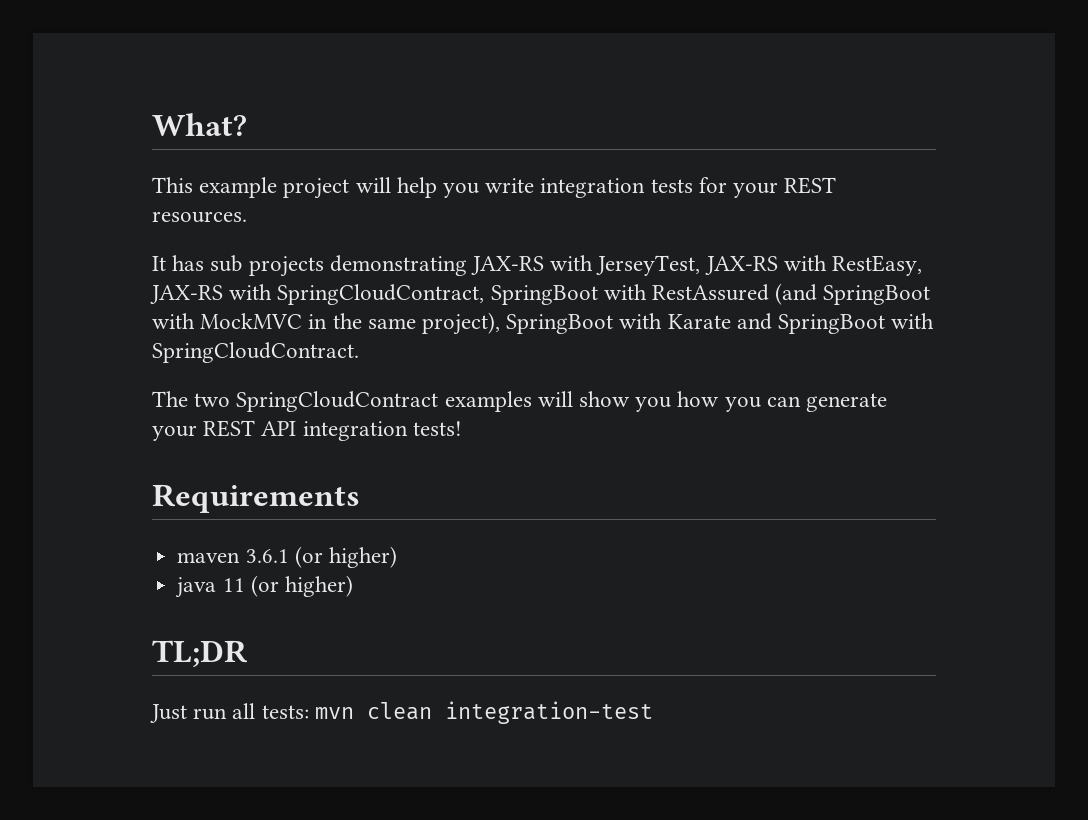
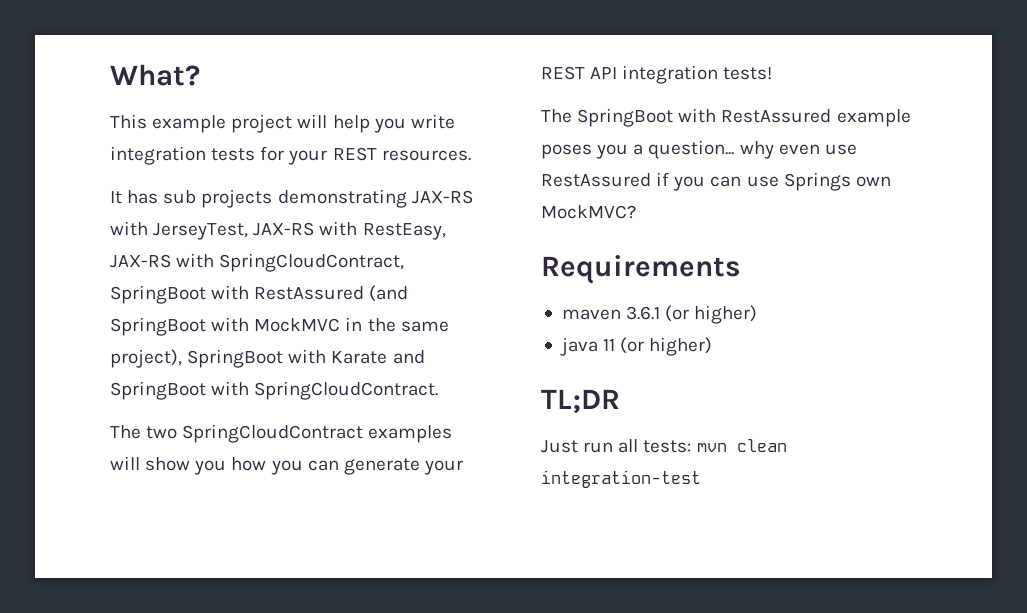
+ The SpringBoot with RestAssured example poses you a question... why even use RestAssured if you can use Springs own MockMVC?

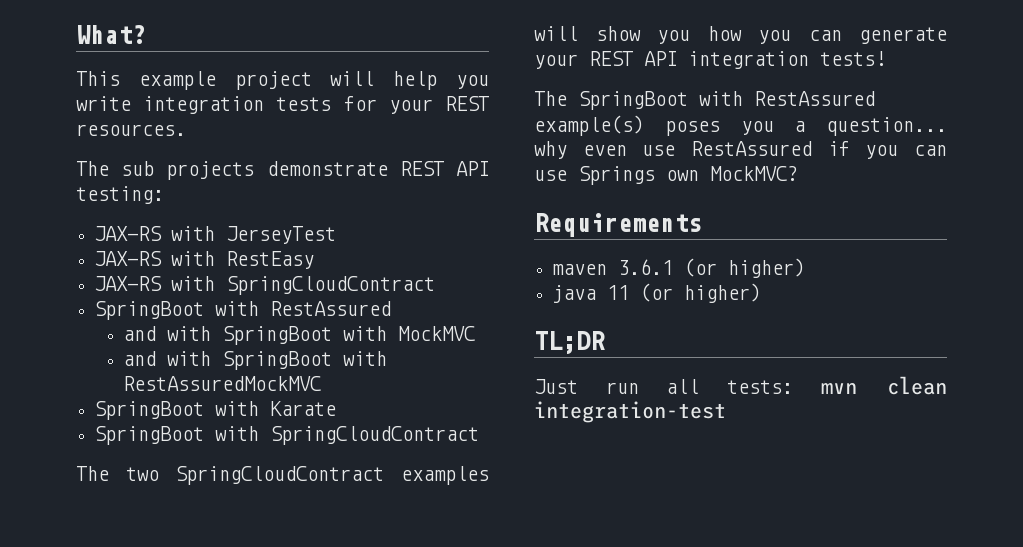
- It has sub projects demonstrating JAX-RS with JerseyTest, JAX-RS with RestEasy, JAX-RS with SpringCloudContract, SpringBoot with RestAssured (and SpringBoot with MockMVC in the same project), SpringBoot with Karate and SpringBoot with SpringCloudContract.
+ The sub projects demonstrate REST API testing:
+ JAX-RS with JerseyTest
+ JAX-RS with RestEasy
+ JAX-RS with SpringCloudContract
+ SpringBoot with RestAssured
+ and with SpringBoot with MockMVC
+ and with SpringBoot with RestAssuredMockMVC
+ SpringBoot with Karate
+ SpringBoot with SpringCloudContract
- The SpringBoot with RestAssured example poses you a question... why even use RestAssured if you can use Springs own MockMVC?
+ The SpringBoot with RestAssured example(s) poses you a question... why even use RestAssured if you can use Springs own MockMVC?

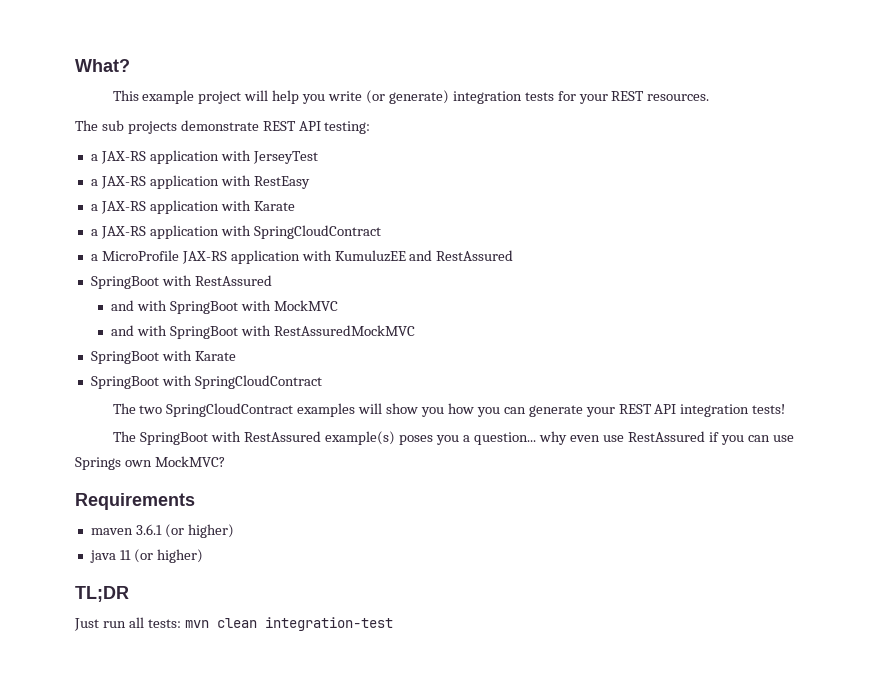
- This example project will help you write integration tests for your REST resources.
+ This example project will help you write (or generate) integration tests for your REST resources.
- JAX-RS with JerseyTest
+ a JAX-RS application with JerseyTest
- JAX-RS with RestEasy
+ a JAX-RS application with RestEasy
- JAX-RS with SpringCloudContract
+ a JAX-RS application with Karate
+ a JAX-RS application with SpringCloudContract
+ a MicroProfile JAX-RS application with KumuluzEE and RestAssured

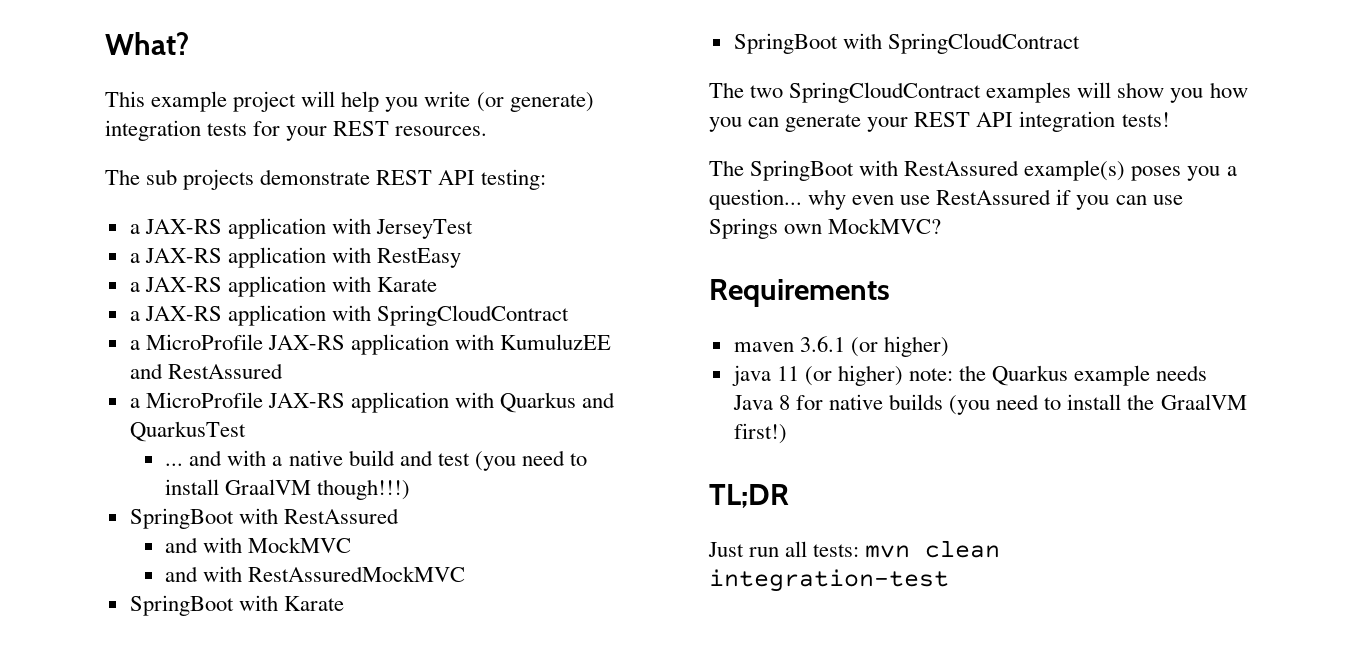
+ a MicroProfile JAX-RS application with Quarkus and QuarkusTest
+ ... and with a native build and test (you need to install GraalVM though!!!)
- and with SpringBoot with MockMVC
+ and with MockMVC
- and with SpringBoot with RestAssuredMockMVC
+ and with RestAssuredMockMVC
- java 11 (or higher)
+ java 11 (or higher) note: the Quarkus example needs Java 8 for native builds (you need to install the GraalVM first!)

